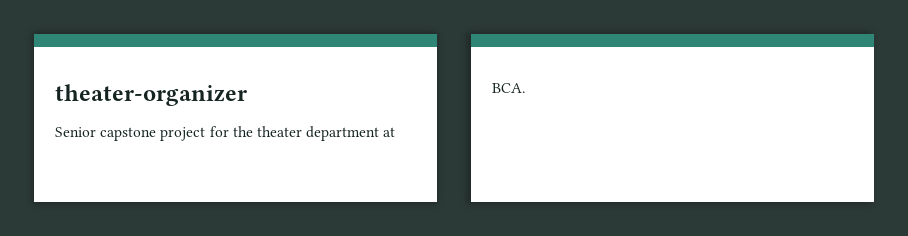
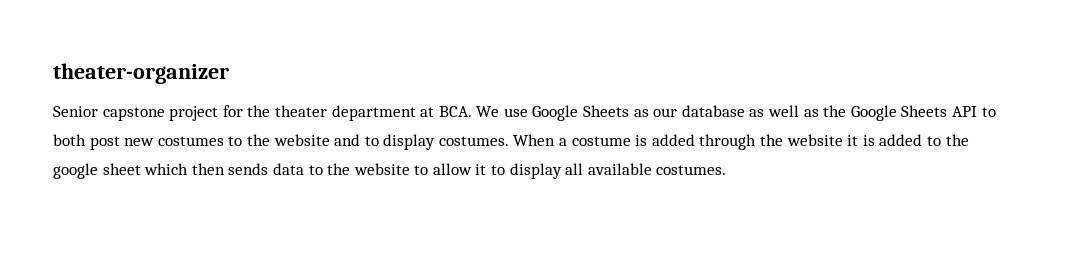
- Senior capstone project for the theater department at BCA.
+ Senior capstone project for the theater department at BCA. We use Google Sheets as our database as well as the Google Sheets API to both post new costumes to the website and to display costumes. When a costume is added through the website it is added to the google sheet which then sends data to the website to allow it to display all available costumes.

